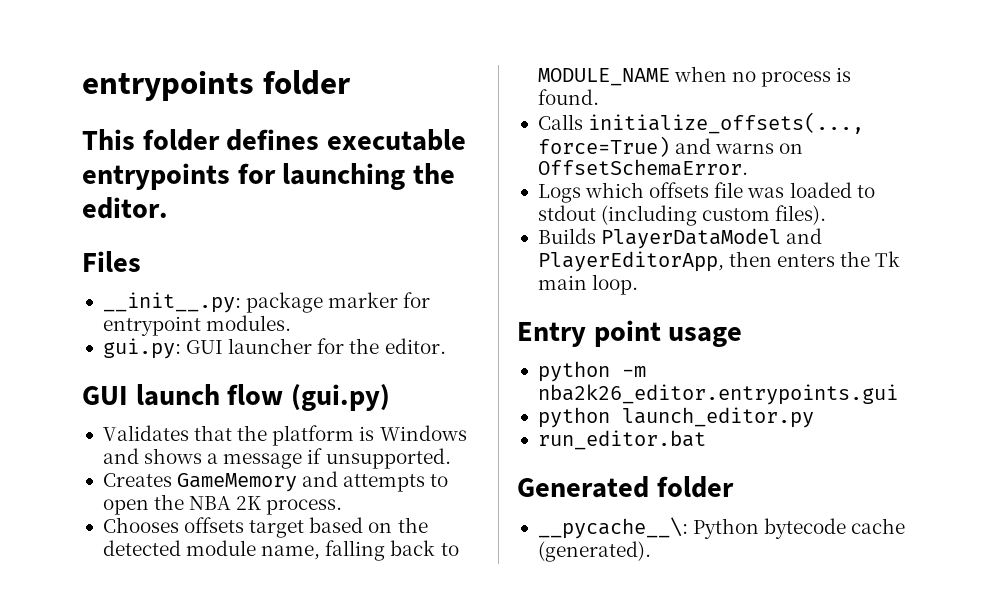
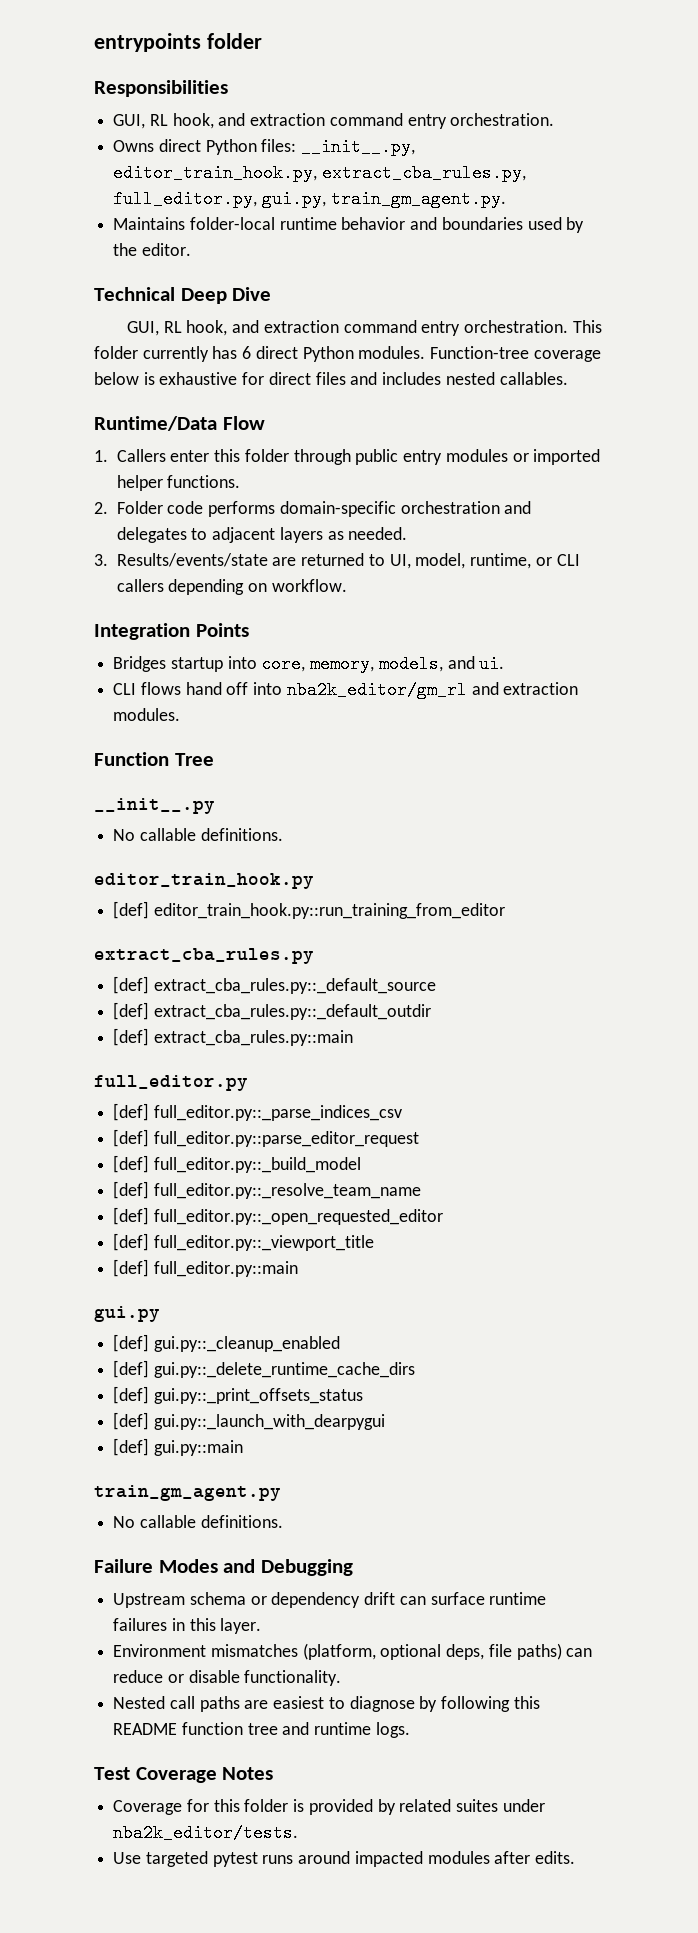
- This folder defines executable entrypoints for launching the editor.
- Files
- __init__.py: package marker for entrypoint modules.
- gui.py: GUI launcher for the editor.
- GUI launch flow (gui.py)
- Validates that the platform is Windows and shows a message if unsupported.
- Creates GameMemory and attempts to open the NBA 2K process.
- Chooses offsets target based on the detected module name, falling back to MODULE_NAME when no process is found.
- Calls initialize_offsets(..., force=True) and warns on OffsetSchemaError.
- Logs which offsets file was loaded to stdout (including custom files).
- Builds PlayerDataModel and PlayerEditorApp, then enters the Tk main loop.
- Entry point usage
- python -m nba2k26_editor.entrypoints.gui
- python launch_editor.py
- run_editor.bat
- Generated folder
- __pycache__\: Python bytecode cache (generated).
+ Responsibilities
+ GUI, RL hook, and extraction command entry orchestration.
+ Owns direct Python files: __init__.py, editor_train_hook.py, extract_cba_rules.py, full_editor.py, gui.py, train_gm_agent.py.
+ Maintains folder-local runtime behavior and boundaries used by the editor.
+ Technical Deep Dive
+ GUI, RL hook, and extraction command entry orchestration. This folder currently has 6 direct Python modules. Function-tree coverage below is exhaustive for direct files and includes nested callables.
+ Runtime/Data Flow
+ 1. Callers enter this folder through public entry modules or imported helper functions.
+ 2. Folder code performs domain-specific orchestration and delegates to adjacent layers as needed.
+ 3. Results/events/state are returned to UI, model, runtime, or CLI callers depending on workflow.
+ Integration Points
+ Bridges startup into core, memory, models, and ui.
+ CLI flows hand off into nba2k_editor/gm_rl and extraction modules.
+ Function Tree
+ __init__.py
+ No callable definitions.
+ editor_train_hook.py
+ [def] editor_train_hook.py::run_training_from_editor
+ extract_cba_rules.py
+ [def] extract_cba_rules.py::_default_source
+ [def] extract_cba_rules.py::_default_outdir
+ [def] extract_cba_rules.py::main
+ full_editor.py
+ [def] full_editor.py::_parse_indices_csv
+ [def] full_editor.py::parse_editor_request
+ [def] full_editor.py::_build_model
+ [def] full_editor.py::_resolve_team_name
+ [def] full_editor.py::_open_requested_editor
+ [def] full_editor.py::_viewport_title
+ [def] full_editor.py::main
+ gui.py
+ [def] gui.py::_cleanup_enabled
+ [def] gui.py::_delete_runtime_cache_dirs
+ [def] gui.py::_print_offsets_status
+ [def] gui.py::_launch_with_dearpygui
+ [def] gui.py::main
+ train_gm_agent.py
+ No callable definitions.
+ Failure Modes and Debugging
+ Upstream schema or dependency drift can surface runtime failures in this layer.
+ Environment mismatches (platform, optional deps, file paths) can reduce or disable functionality.
+ Nested call paths are easiest to diagnose by following this README function tree and runtime logs.
+ Test Coverage Notes
+ Coverage for this folder is provided by related suites under nba2k_editor/tests.
+ Use targeted pytest runs around impacted modules after edits.

